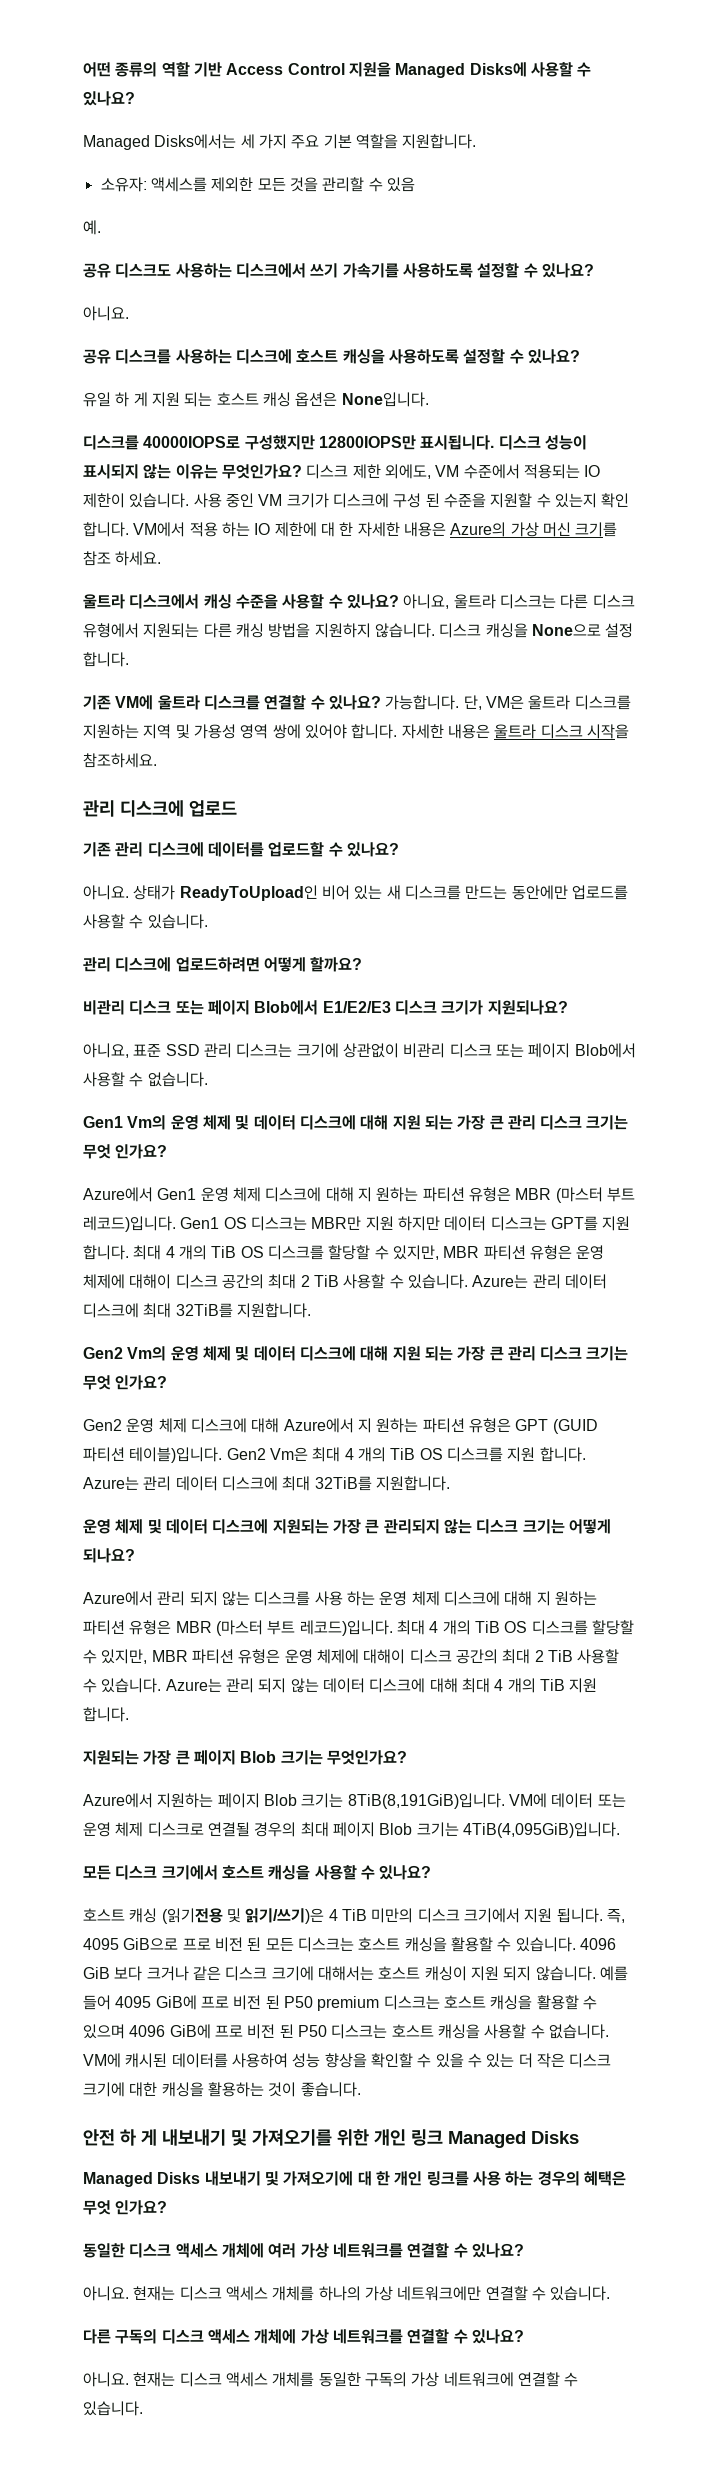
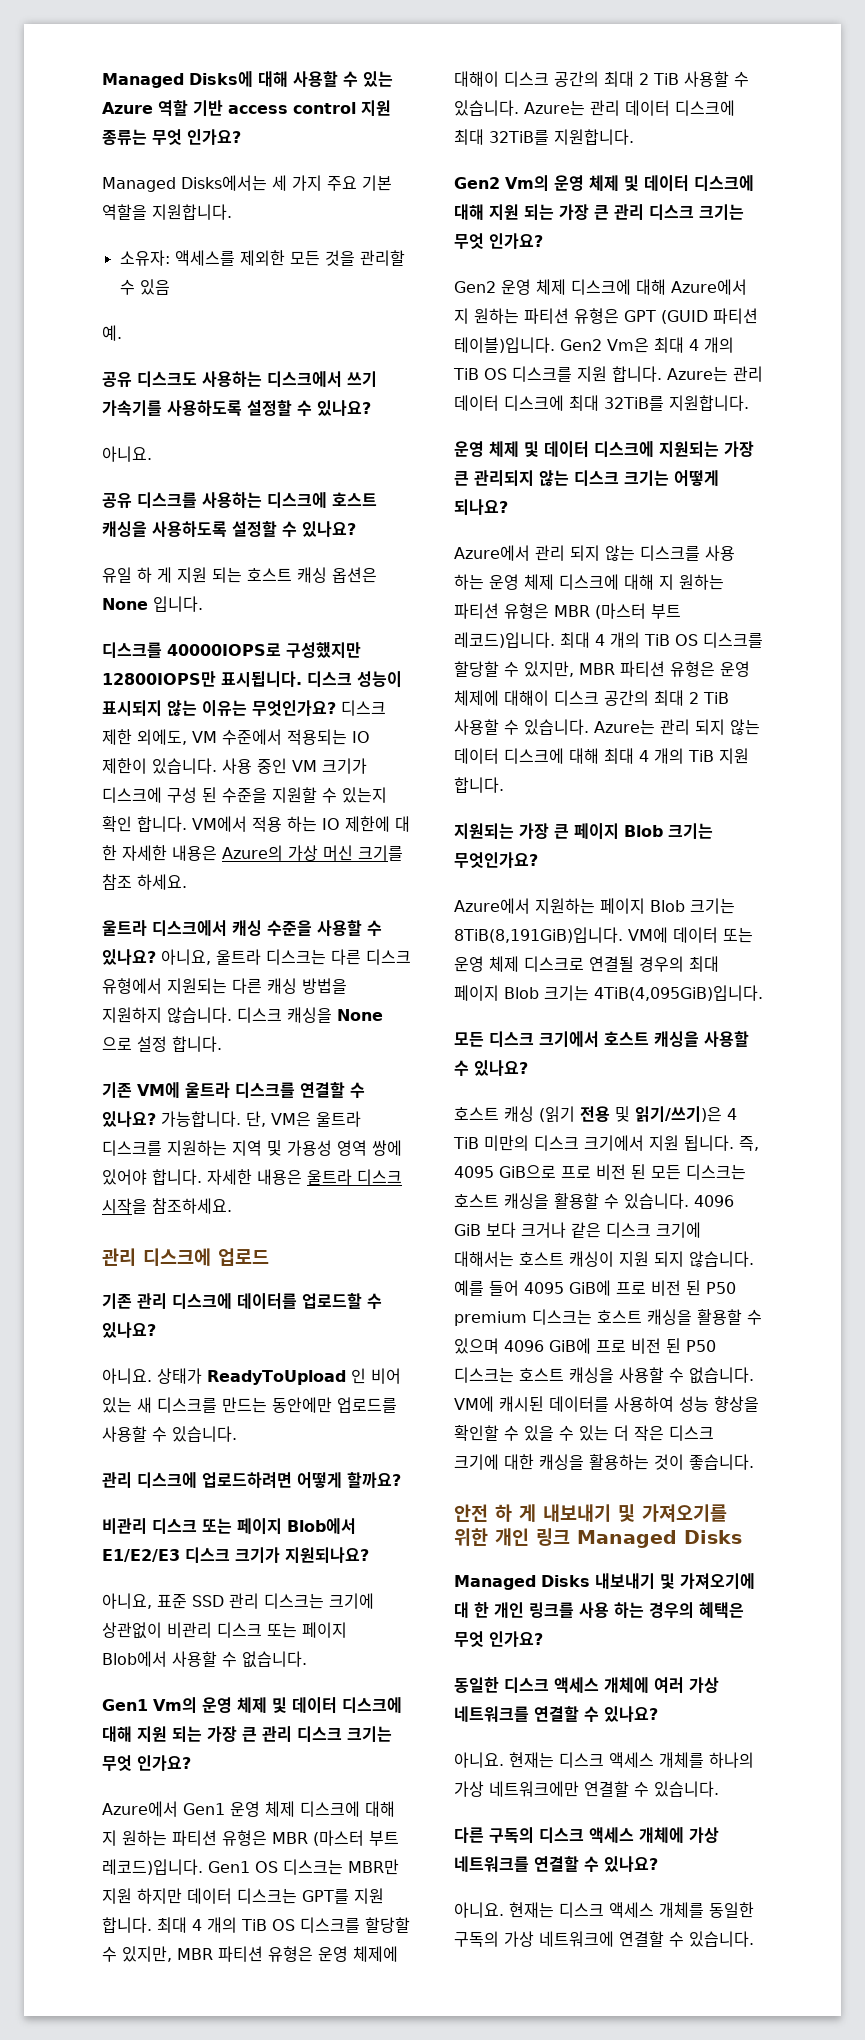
- 어떤 종류의 역할 기반 Access Control 지원을 Managed Disks에 사용할 수 있나요?
+ Managed Disks에 대해 사용할 수 있는 Azure 역할 기반 access control 지원 종류는 무엇 인가요?
- 유일 하 게 지원 되는 호스트 캐싱 옵션은 None입니다.
+ 유일 하 게 지원 되는 호스트 캐싱 옵션은 None 입니다.
- 디스크 캐싱을 None으로 설정 합니다.
+ 디스크 캐싱을 None 으로 설정 합니다.
- 상태가 ReadyToUpload인 비어 있는 새 디스크를 만드는 동안에만 업로드를 사용할 수 있습니다.
+ 상태가 ReadyToUpload 인 비어 있는 새 디스크를 만드는 동안에만 업로드를 사용할 수 있습니다.
- 호스트 캐싱 (읽기전용 및 읽기/쓰기)은 4 TiB 미만의 디스크 크기에서 지원 됩니다.
+ 호스트 캐싱 (읽기 전용 및 읽기/쓰기)은 4 TiB 미만의 디스크 크기에서 지원 됩니다.

